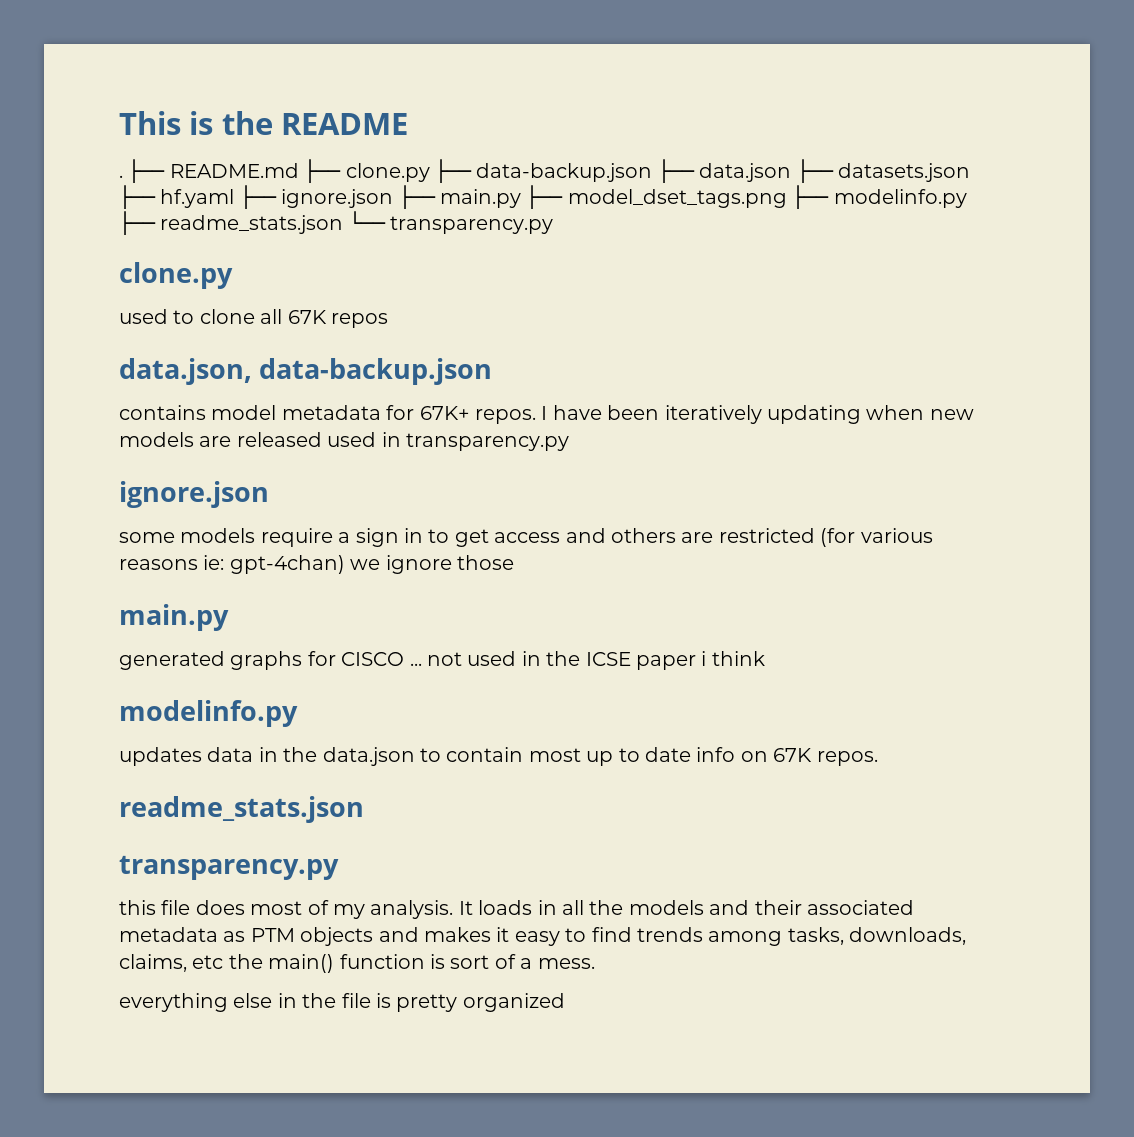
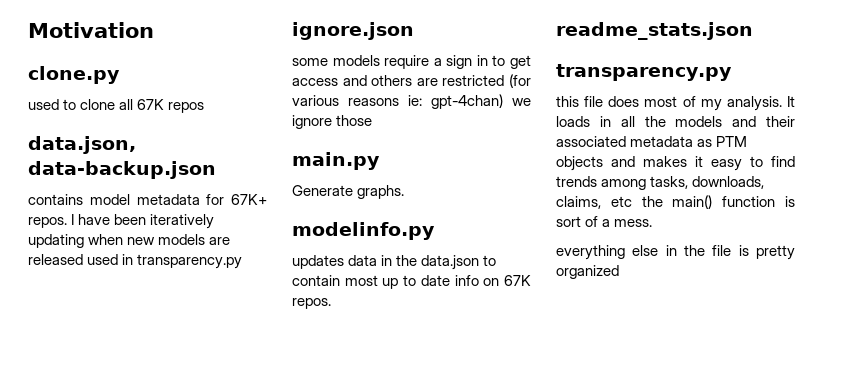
- This is the README
- . ├── README.md ├── clone.py ├── data-backup.json ├── data.json ├── datasets.json ├── hf.yaml ├── ignore.json ├── main.py ├── model_dset_tags.png ├── modelinfo.py ├── readme_stats.json └── transparency.py
+ Motivation
- generated graphs for CISCO ... not used in the ICSE paper i think
+ Generate graphs.

